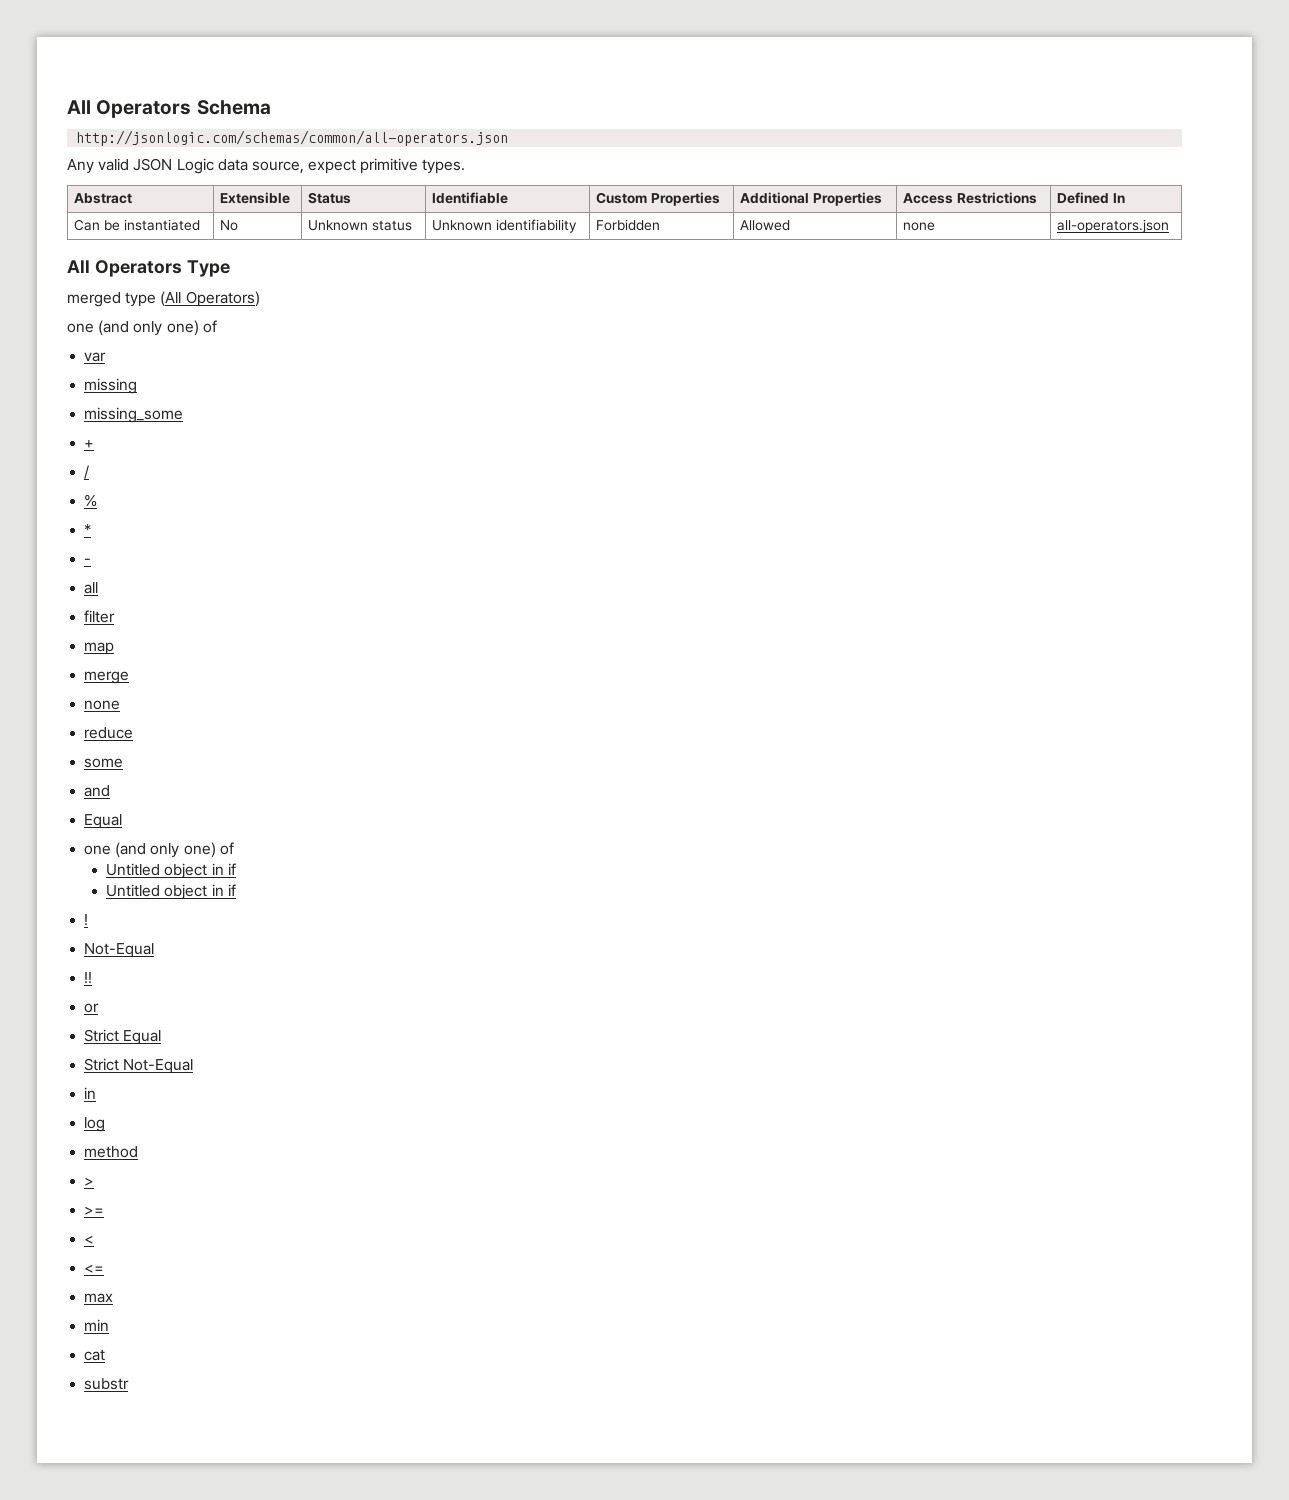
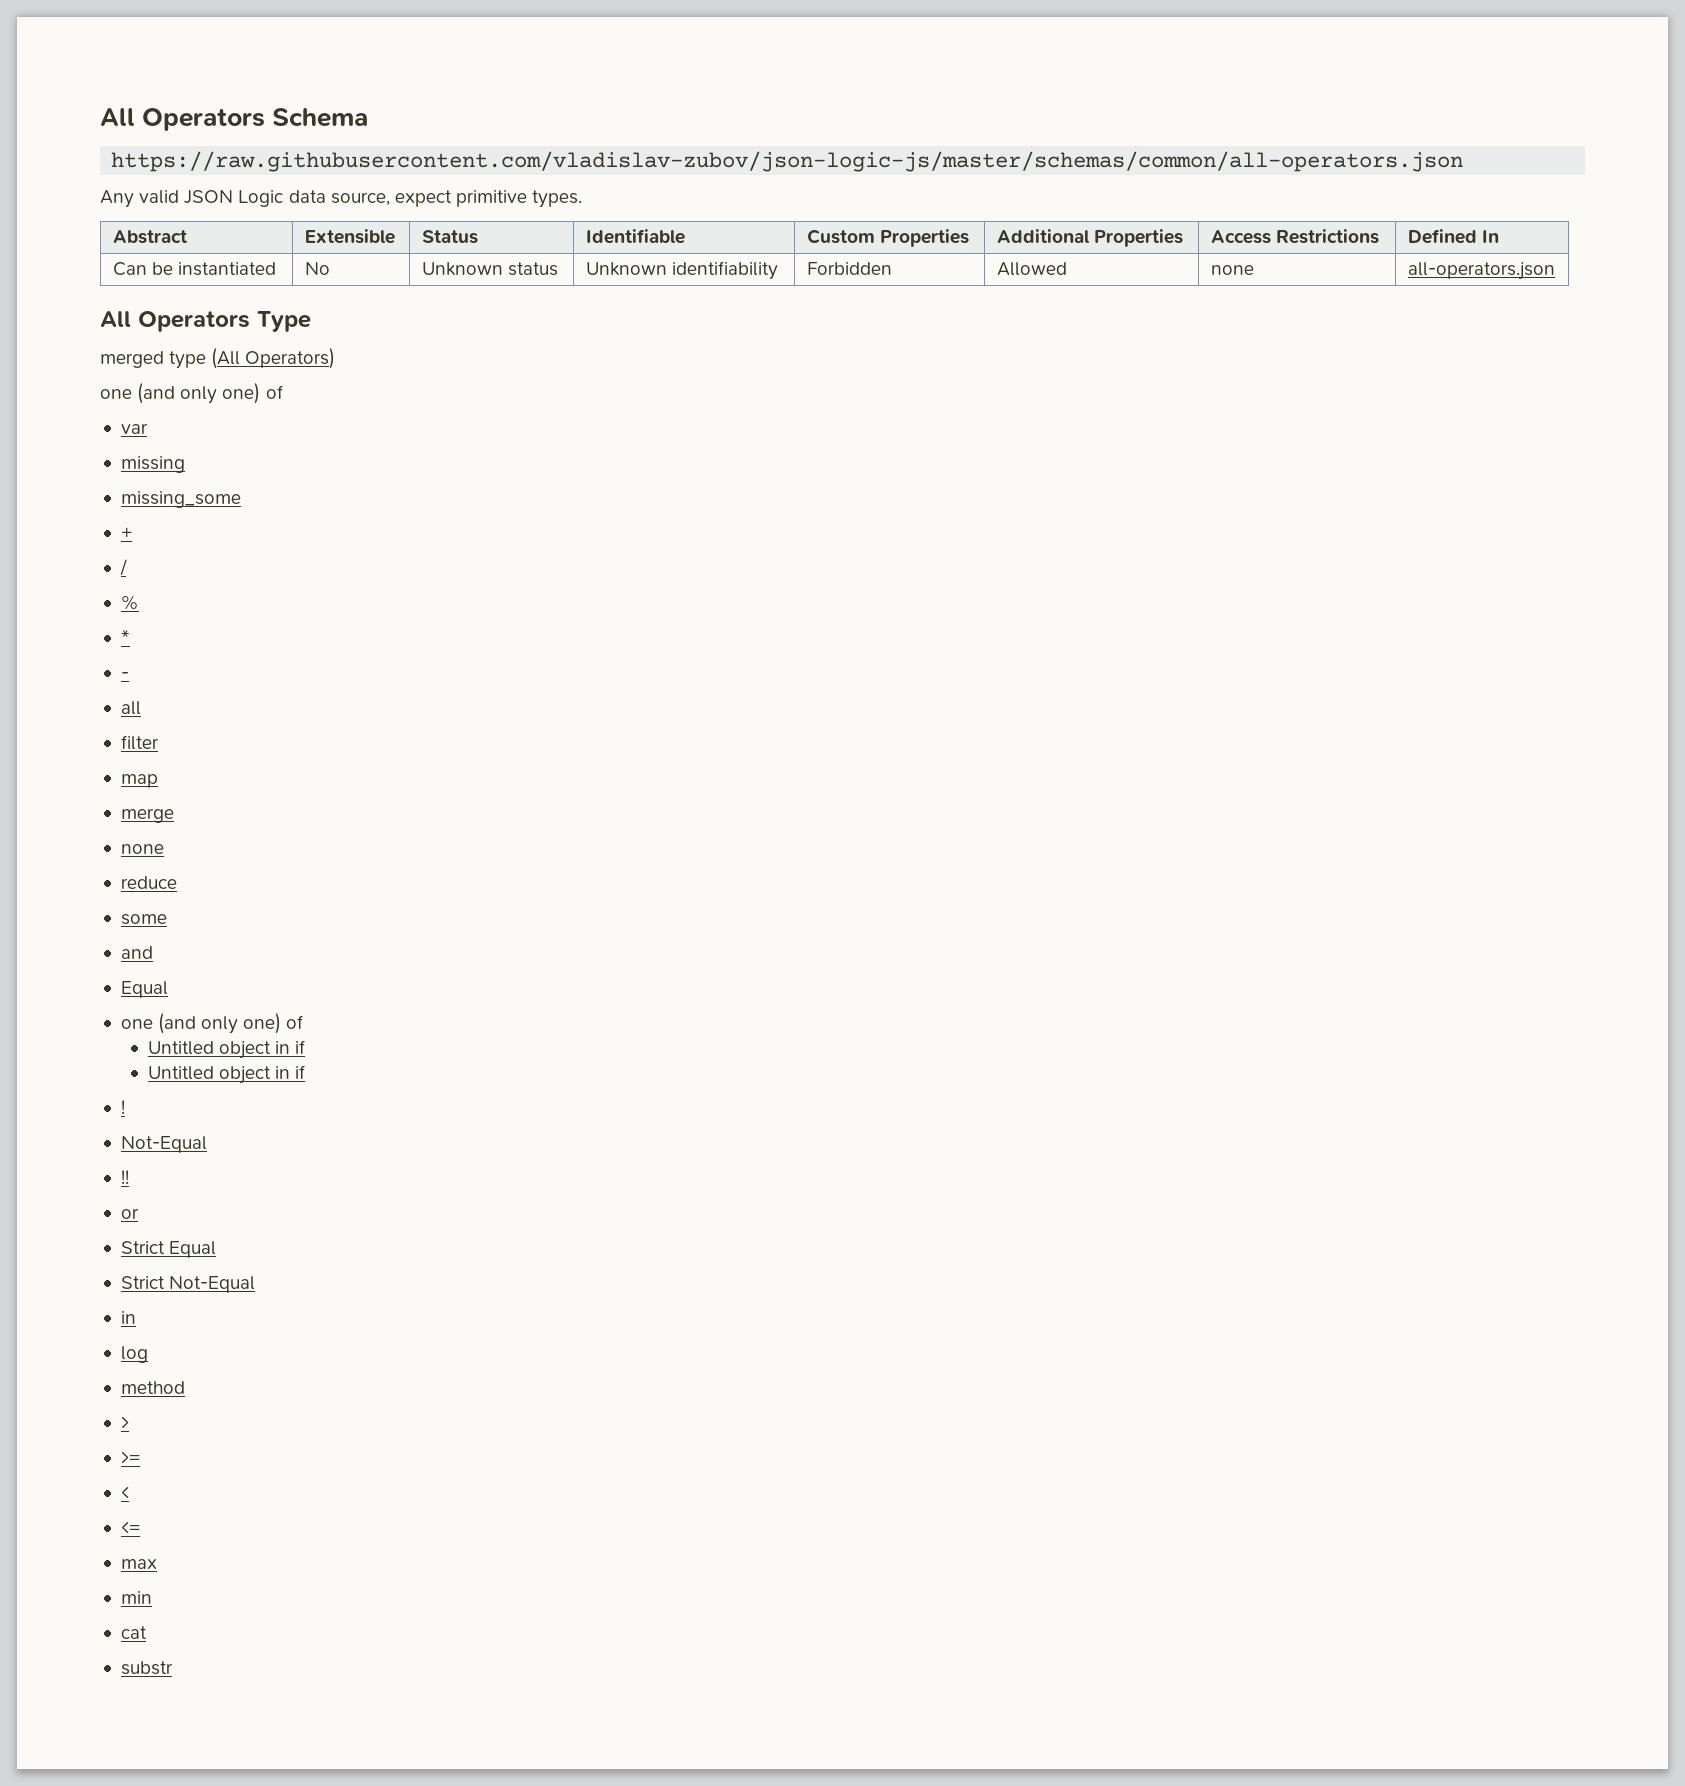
- http://jsonlogic.com/schemas/common/all-operators.json
+ https://raw.githubusercontent.com/vladislav-zubov/json-logic-js/master/schemas/common/all-operators.json

